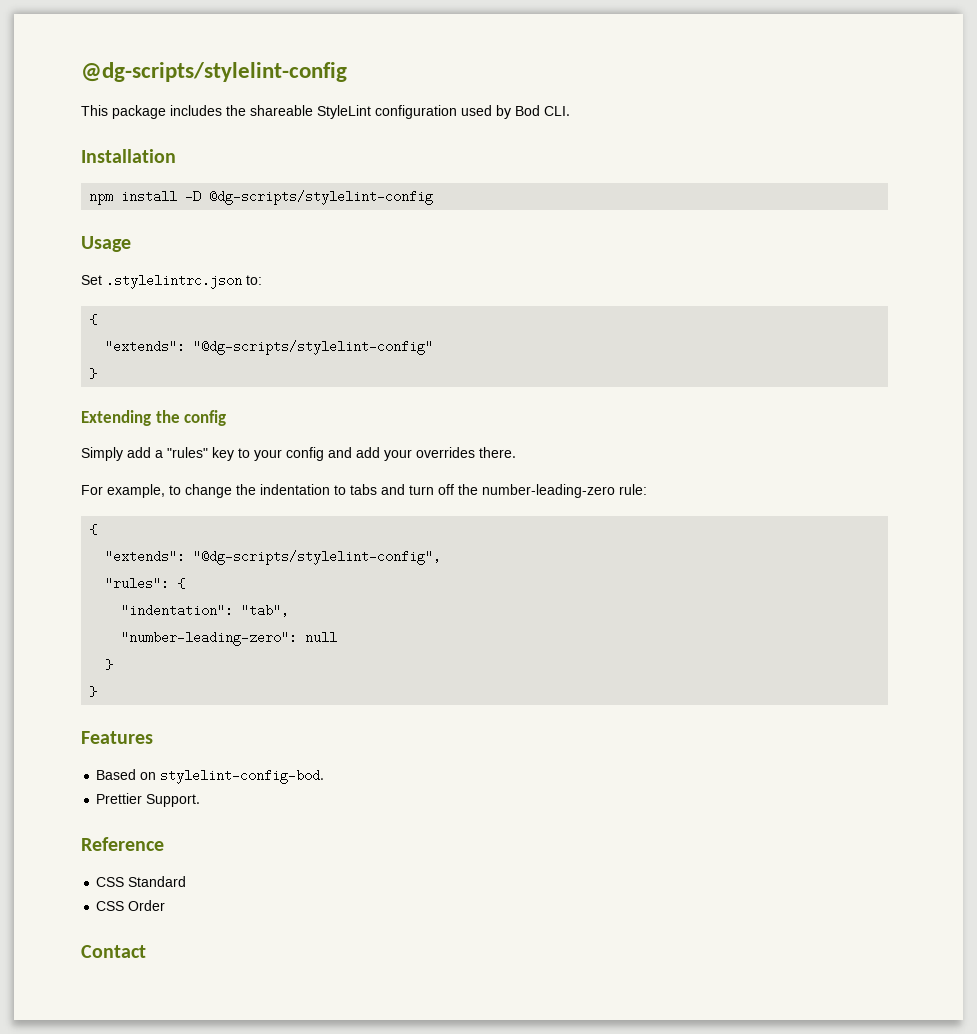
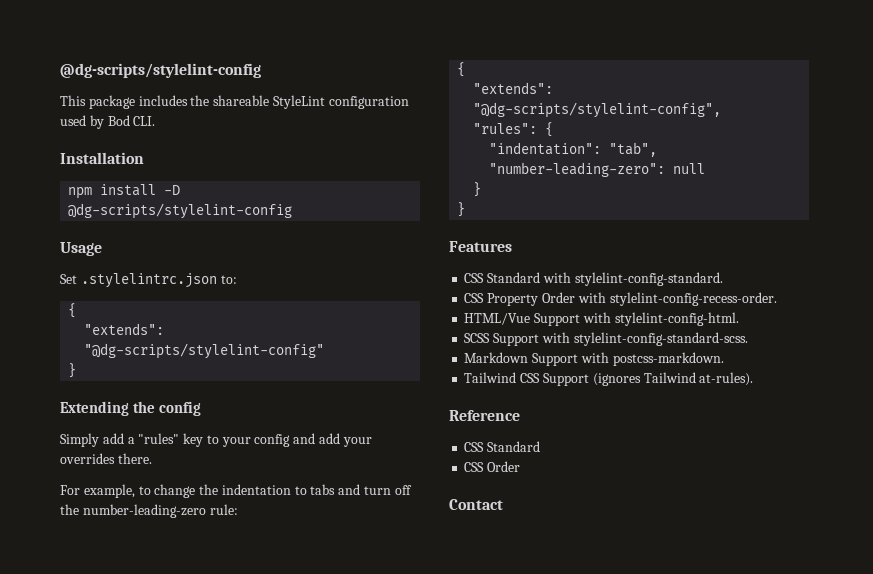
- Based on stylelint-config-bod.
- Prettier Support.
+ CSS Standard with stylelint-config-standard.
+ CSS Property Order with stylelint-config-recess-order.
+ HTML/Vue Support with stylelint-config-html.
+ SCSS Support with stylelint-config-standard-scss.
+ Markdown Support with postcss-markdown.
+ Tailwind CSS Support (ignores Tailwind at-rules).

